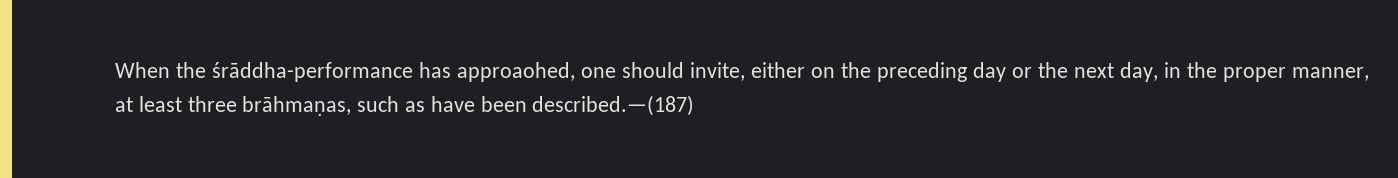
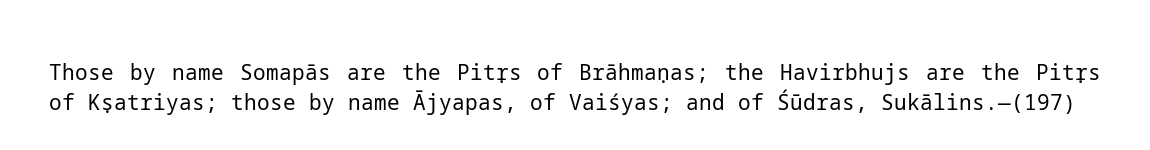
- When the śrāddha-performance has approaohed, one should invite, either on the preceding day or the next day, in the proper manner, at least three brāhmaṇas, such as have been described.—(187)
+ Those by name Somapās are the Pitṛs of Brāhmaṇas; the Havirbhujs are the Pitṛs of Kṣatriyas; those by name Ājyapas, of Vaiśyas; and of Śūdras, Sukālins.—(197)

